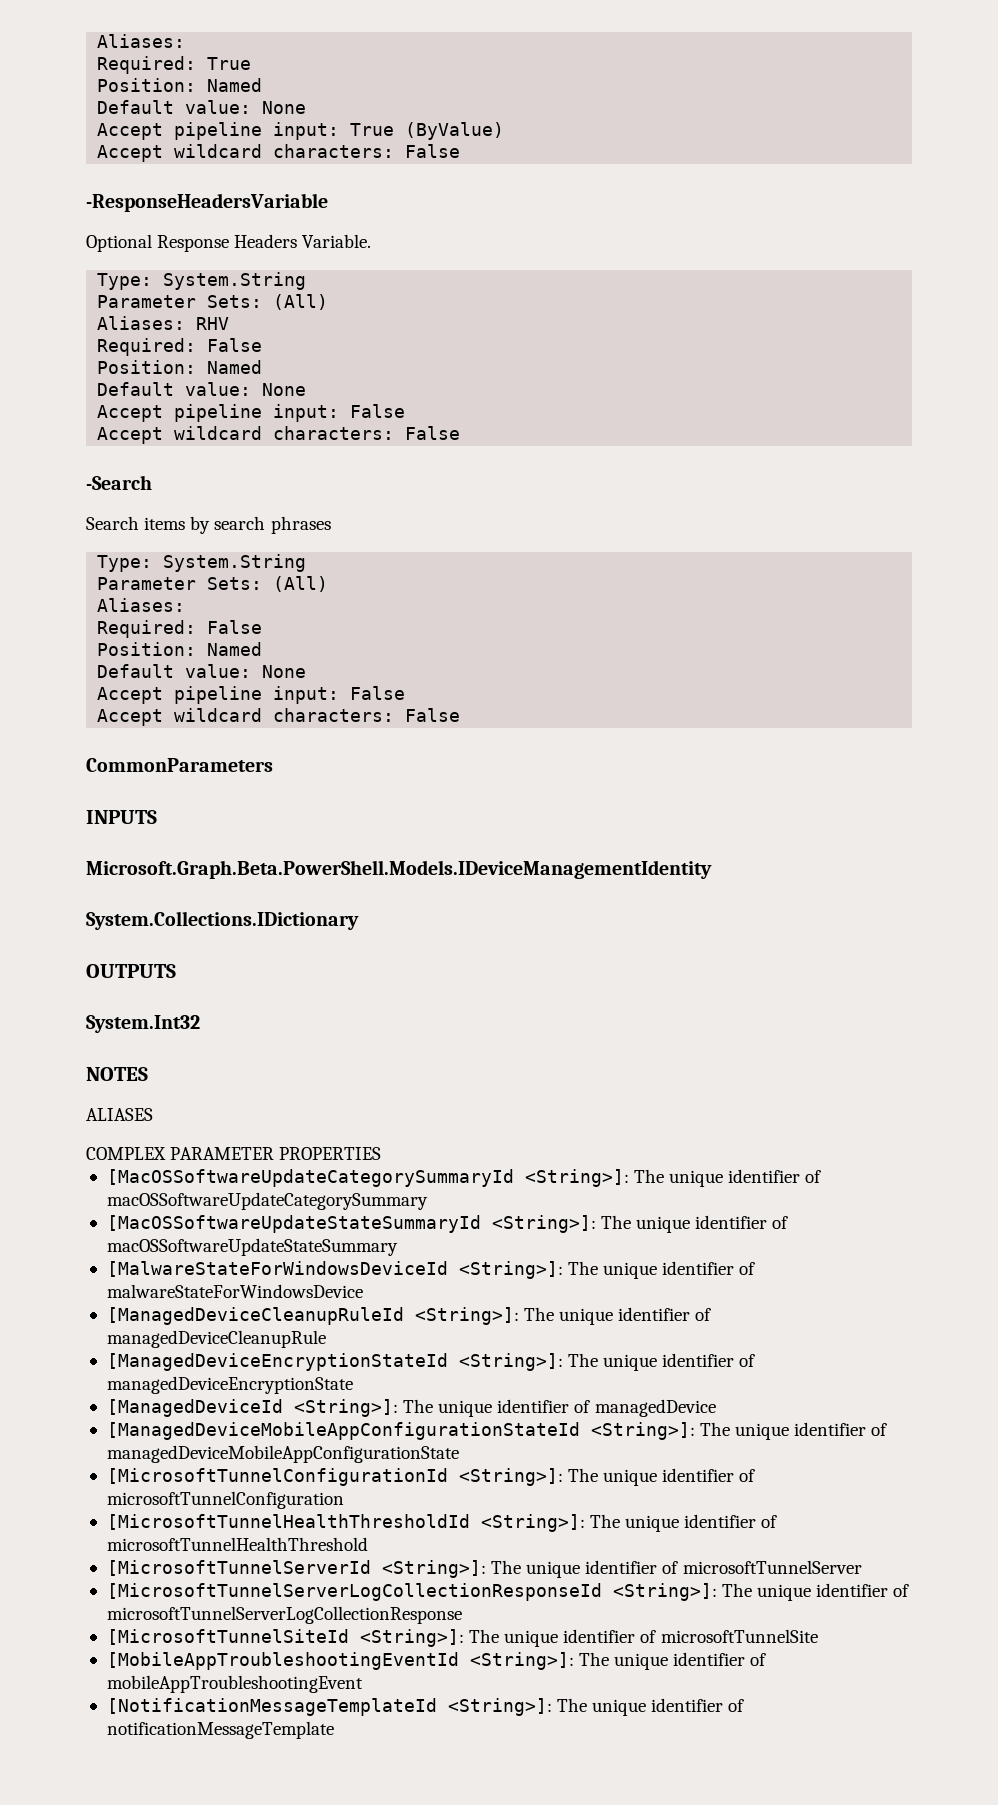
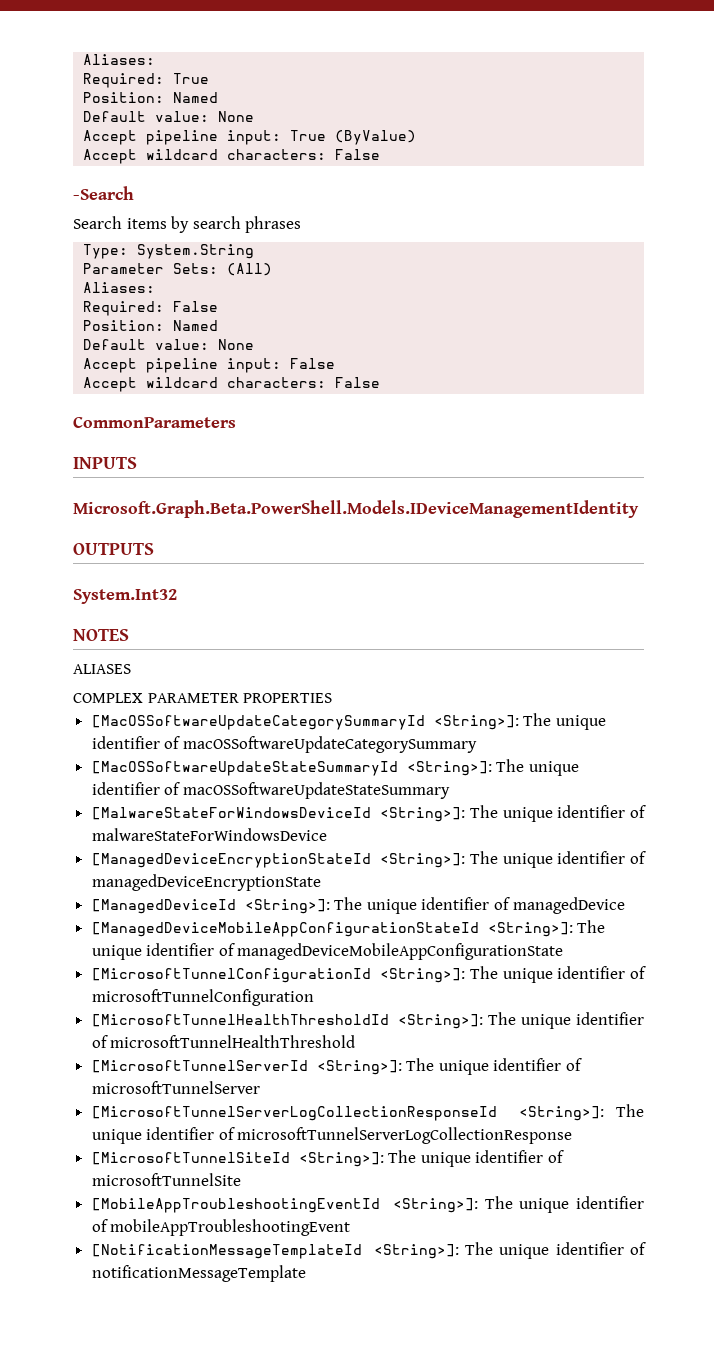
- -ResponseHeadersVariable
- Optional Response Headers Variable.
- Type: System.String
- Parameter Sets: (All)
- Aliases: RHV
- Required: False
- Position: Named
- Default value: None
- Accept pipeline input: False
- Accept wildcard characters: False
- System.Collections.IDictionary
- [ManagedDeviceCleanupRuleId <String>]: The unique identifier of managedDeviceCleanupRule

